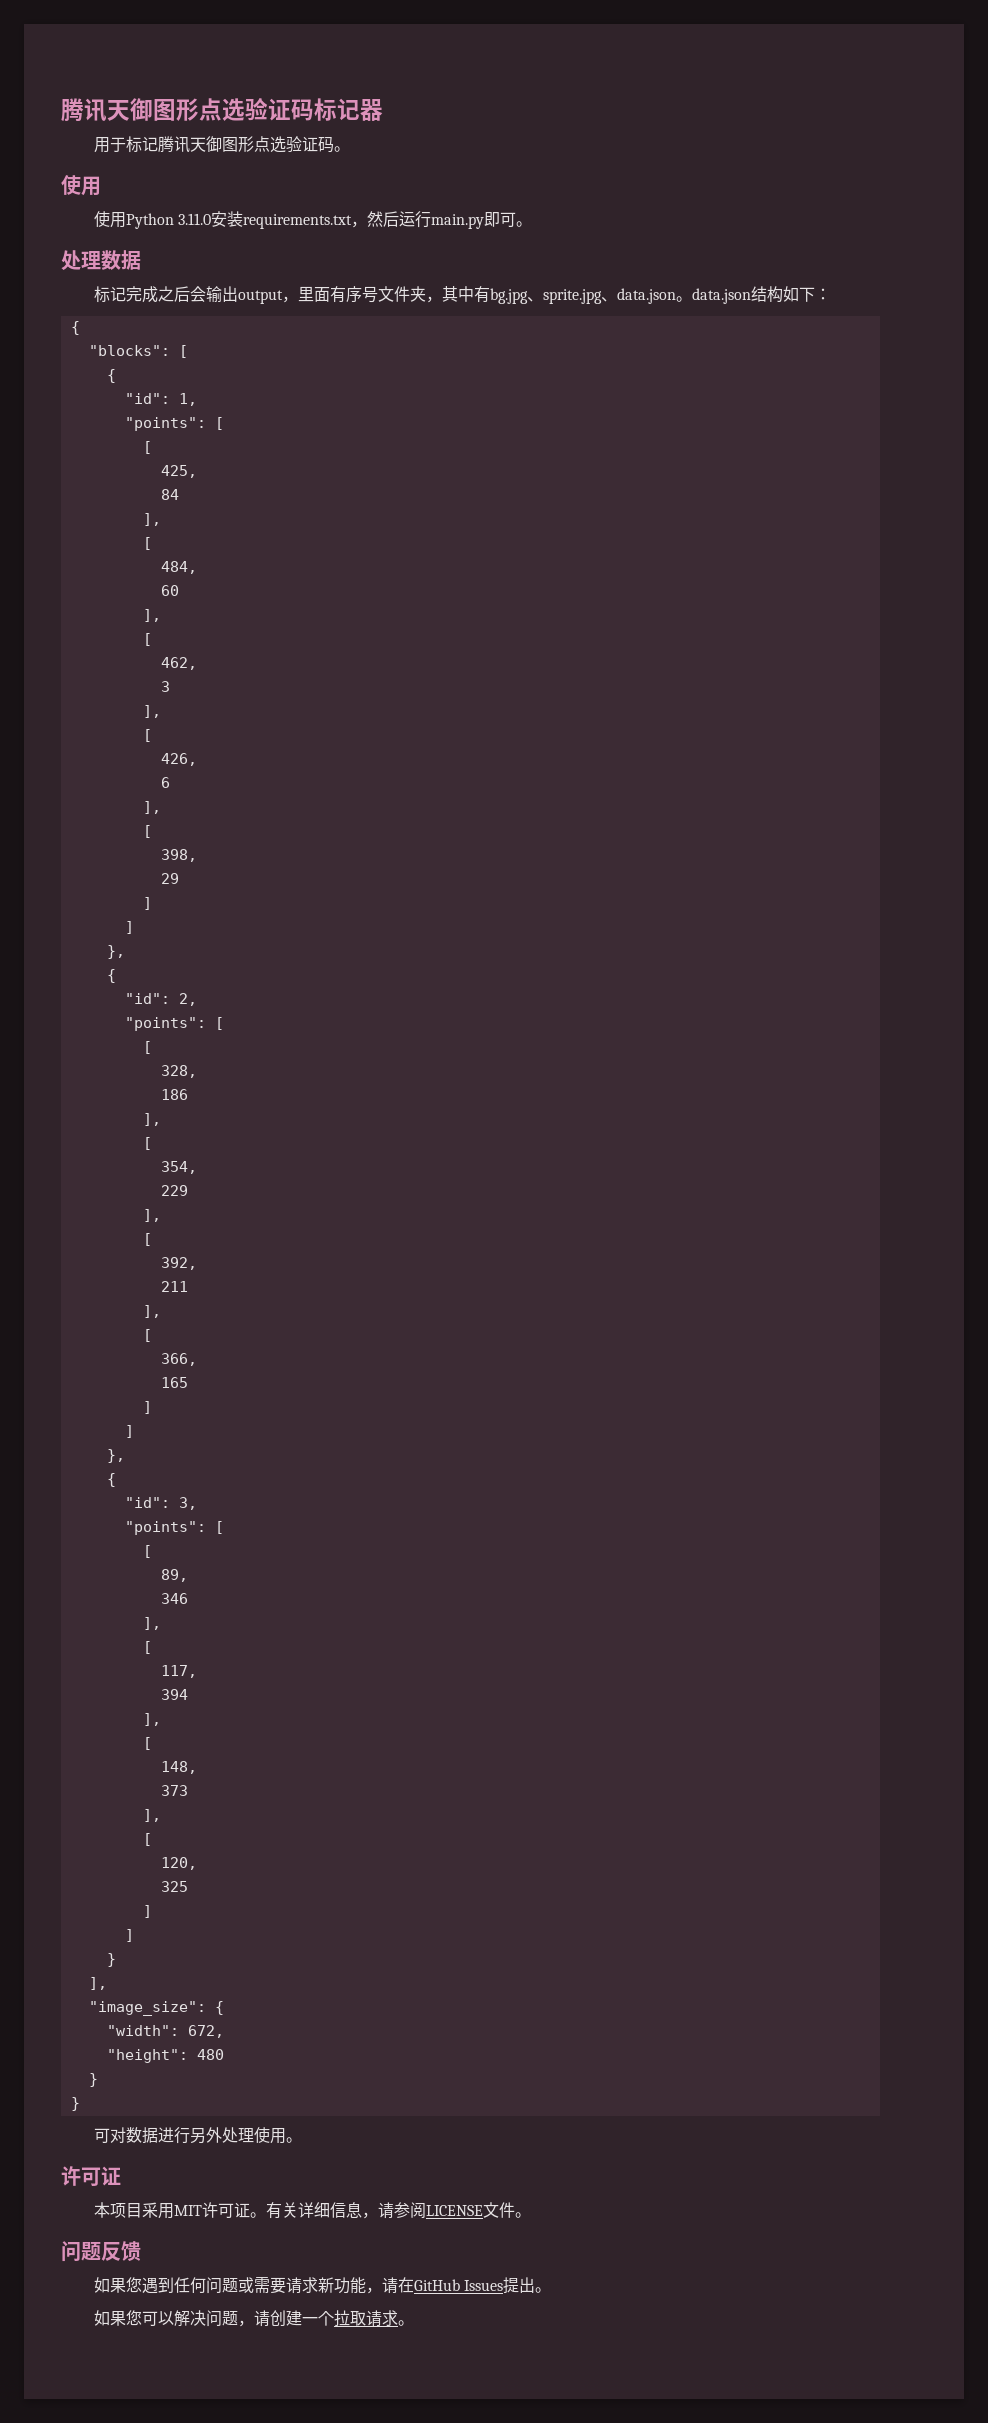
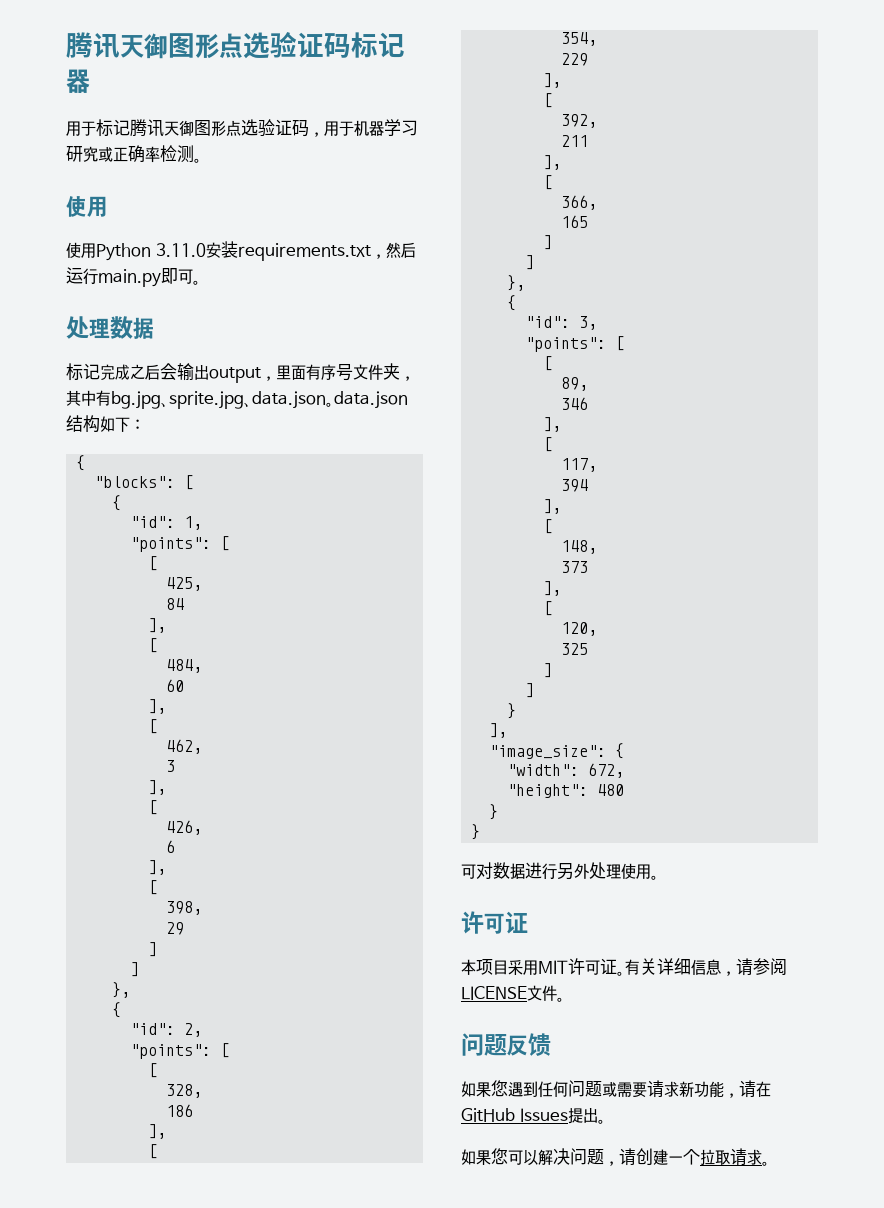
- 用于标记腾讯天御图形点选验证码。
+ 用于标记腾讯天御图形点选验证码，用于机器学习研究或正确率检测。

